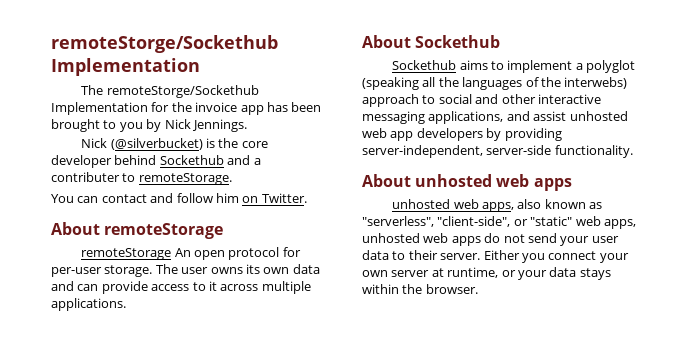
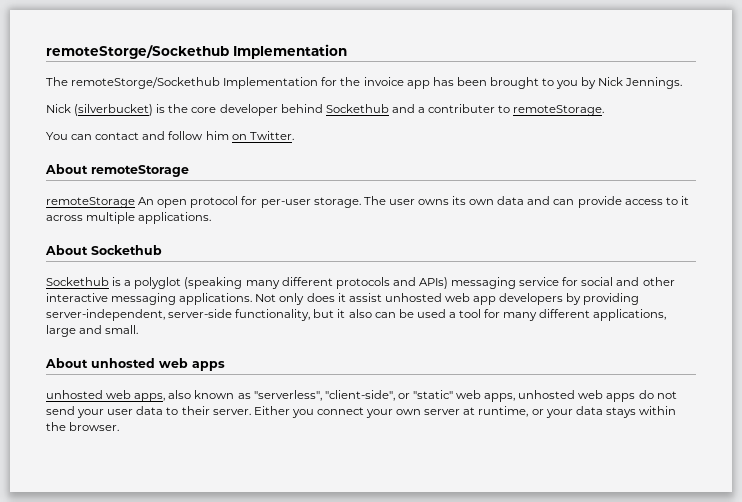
- Nick (@silverbucket) is the core developer behind Sockethub and a contributer to remoteStorage.
+ Nick (silverbucket) is the core developer behind Sockethub and a contributer to remoteStorage.
- Sockethub aims to implement a polyglot (speaking all the languages of the interwebs) approach to social and other interactive messaging applications, and assist unhosted web app developers by providing server-independent, server-side functionality.
+ Sockethub is a polyglot (speaking many different protocols and APIs) messaging service for social and other interactive messaging applications. Not only does it assist unhosted web app developers by providing server-independent, server-side functionality, but it also can be used a tool for many different applications, large and small.

